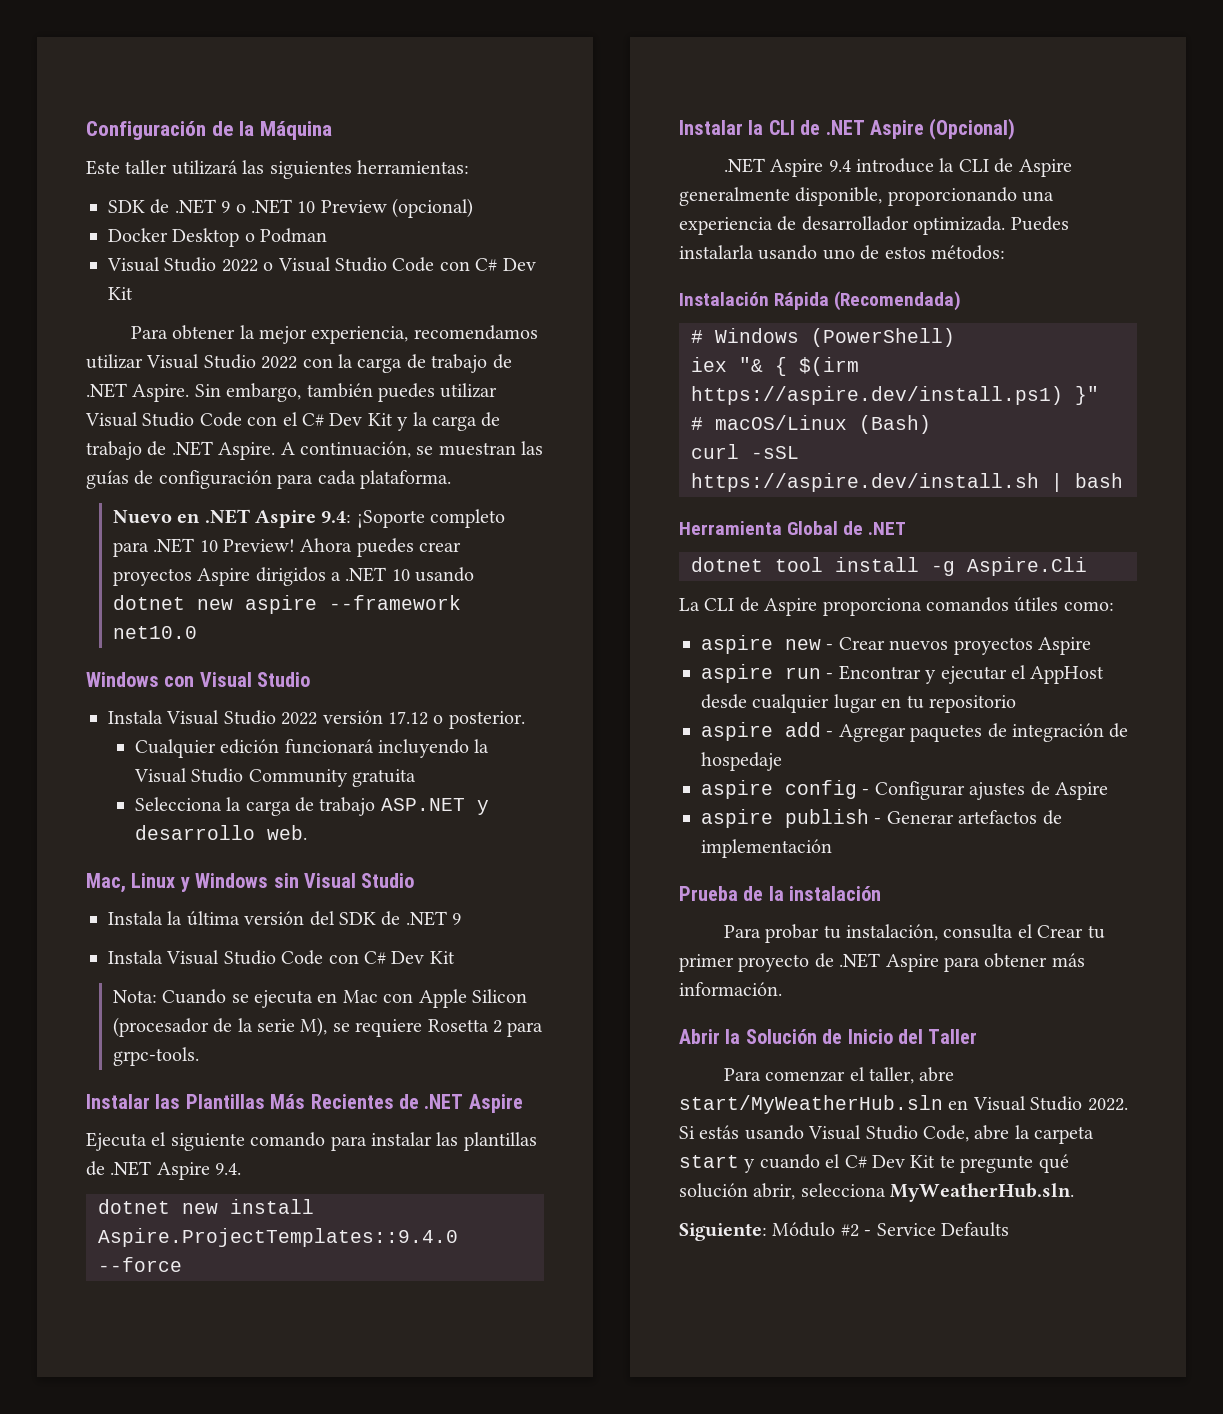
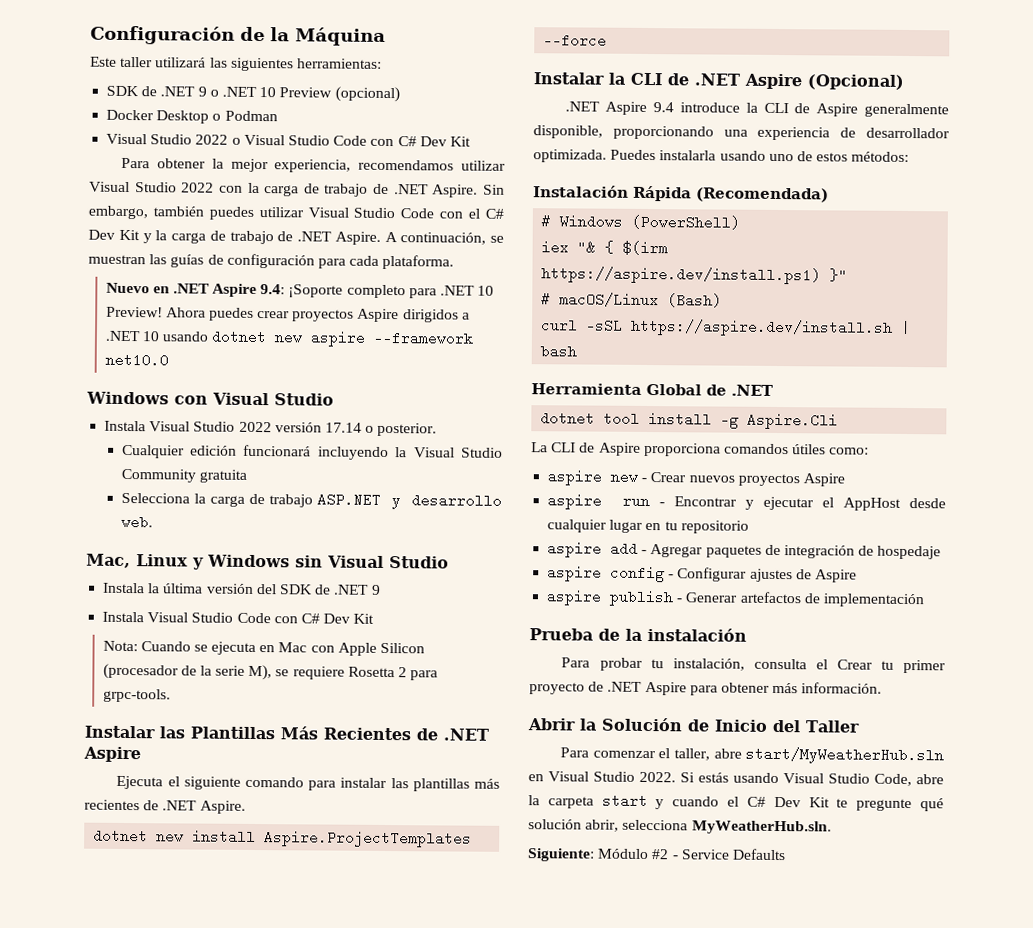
- Instala Visual Studio 2022 versión 17.12 o posterior.
+ Instala Visual Studio 2022 versión 17.14 o posterior.
- Ejecuta el siguiente comando para instalar las plantillas de .NET Aspire 9.4.
+ Ejecuta el siguiente comando para instalar las plantillas más recientes de .NET Aspire.
- dotnet new install Aspire.ProjectTemplates::9.4.0 --force
+ dotnet new install Aspire.ProjectTemplates --force

